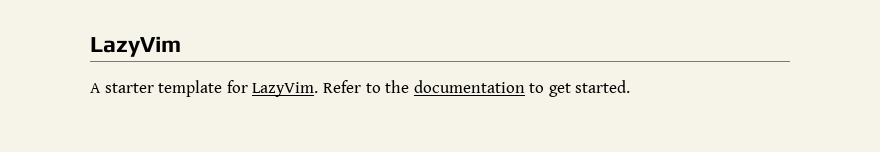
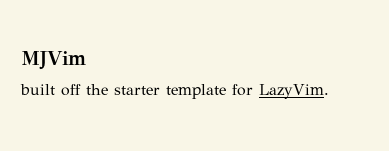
- LazyVim
- A starter template for LazyVim. Refer to the documentation to get started.
+ MJVim
+ built off the starter template for LazyVim.

